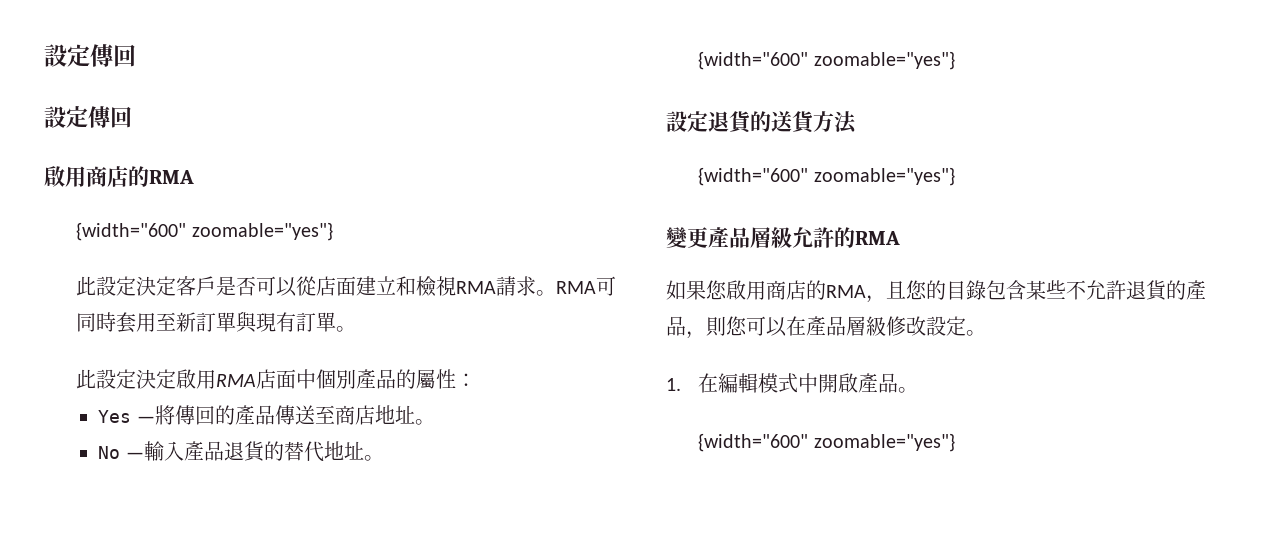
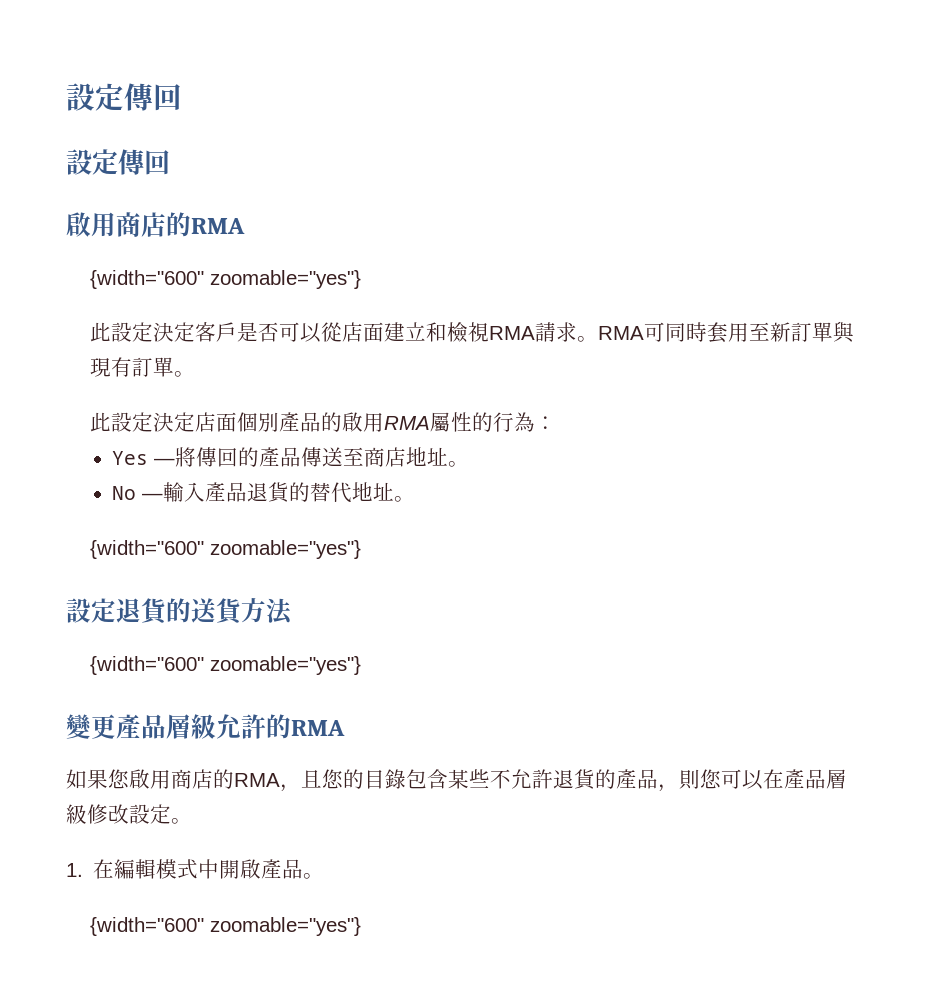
- 此設定決定啟用RMA店面中個別產品的屬性：
+ 此設定決定店面個別產品的啟用RMA屬性的行為：

